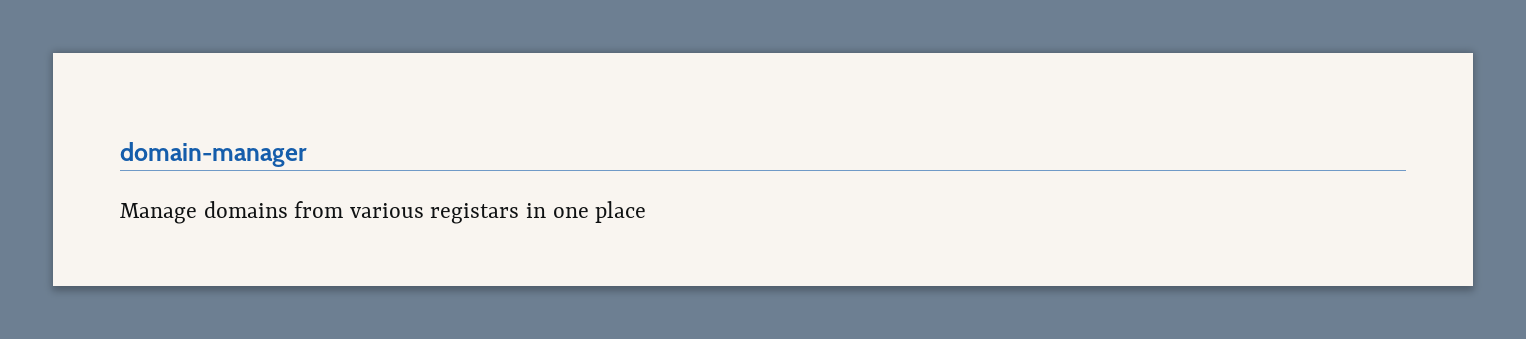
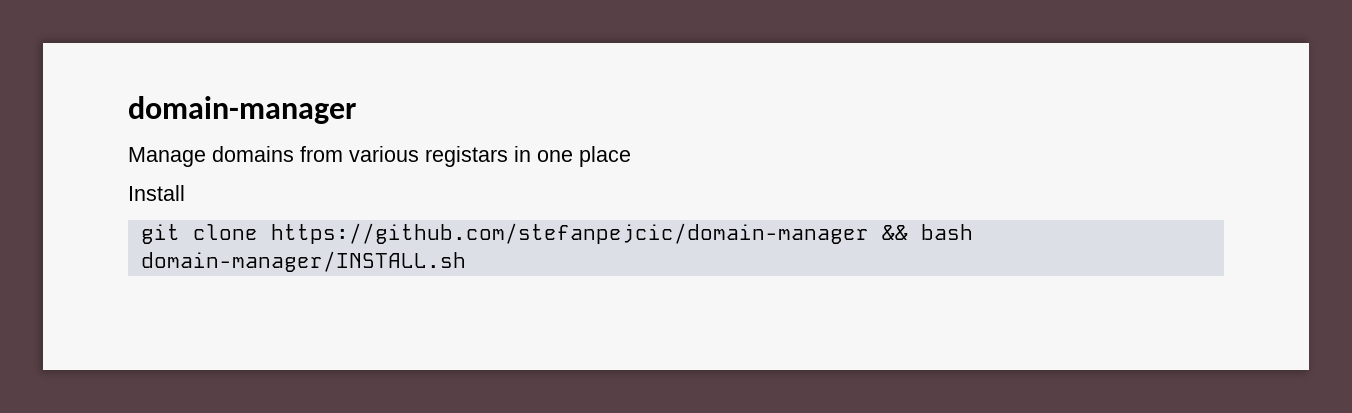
+ Install
+ git clone https://github.com/stefanpejcic/domain-manager && bash domain-manager/INSTALL.sh

